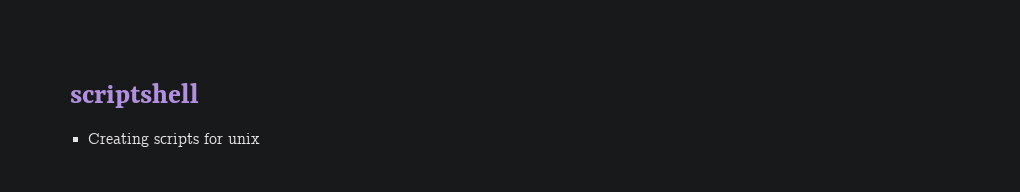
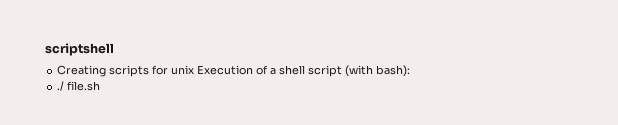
- Creating scripts for unix
+ Creating scripts for unix Execution of a shell script (with bash):
+ ./ file.sh

